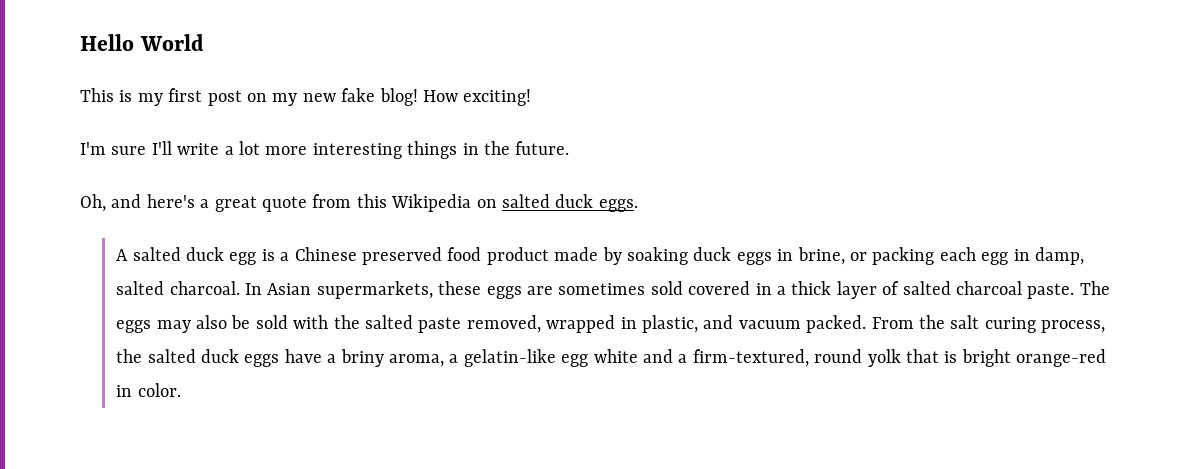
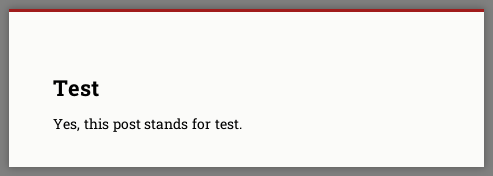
- Hello World
- This is my first post on my new fake blog! How exciting!
- I'm sure I'll write a lot more interesting things in the future.
- Oh, and here's a great quote from this Wikipedia on salted duck eggs.
- A salted duck egg is a Chinese preserved food product made by soaking duck eggs in brine, or packing each egg in damp, salted charcoal. In Asian supermarkets, these eggs are sometimes sold covered in a thick layer of salted charcoal paste. The eggs may also be sold with the salted paste removed, wrapped in plastic, and vacuum packed. From the salt curing process, the salted duck eggs have a briny aroma, a gelatin-like egg white and a firm-textured, round yolk that is bright orange-red in color.
+ Test
+ Yes, this post stands for test.

